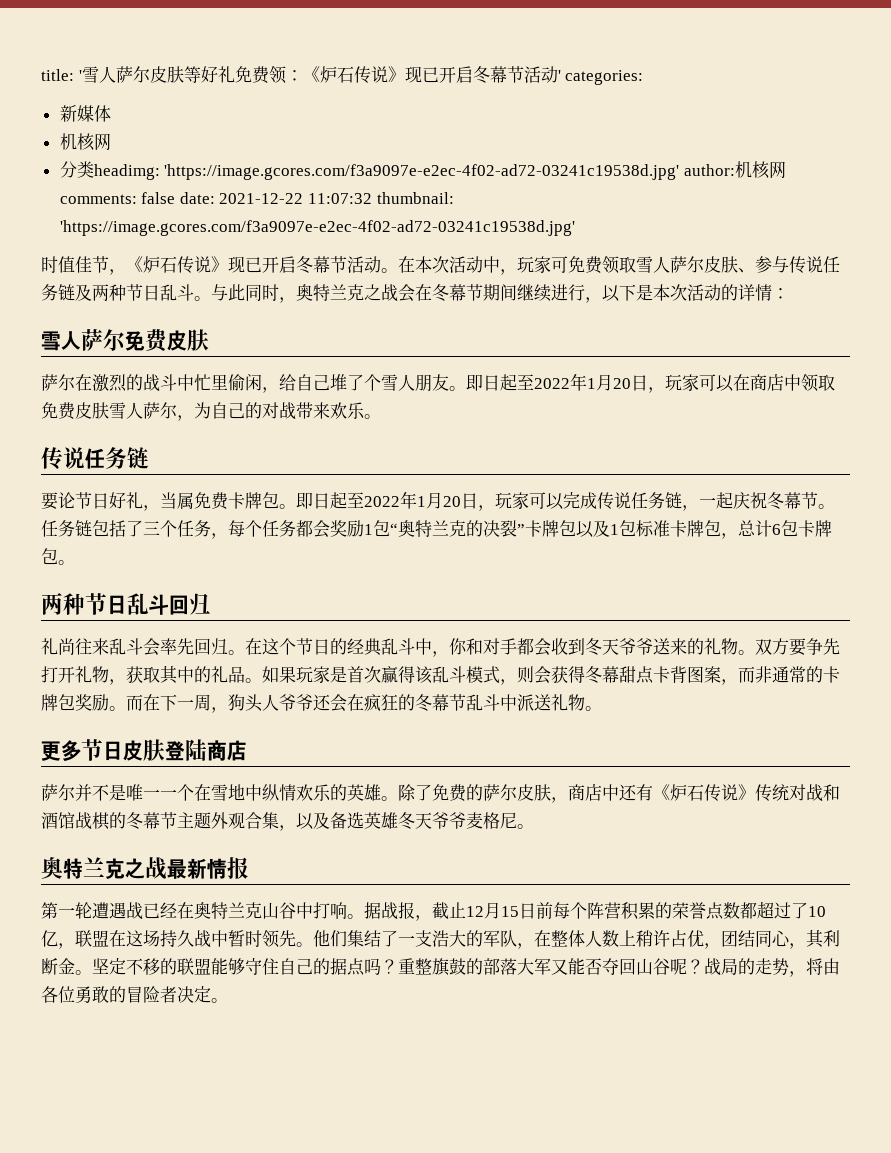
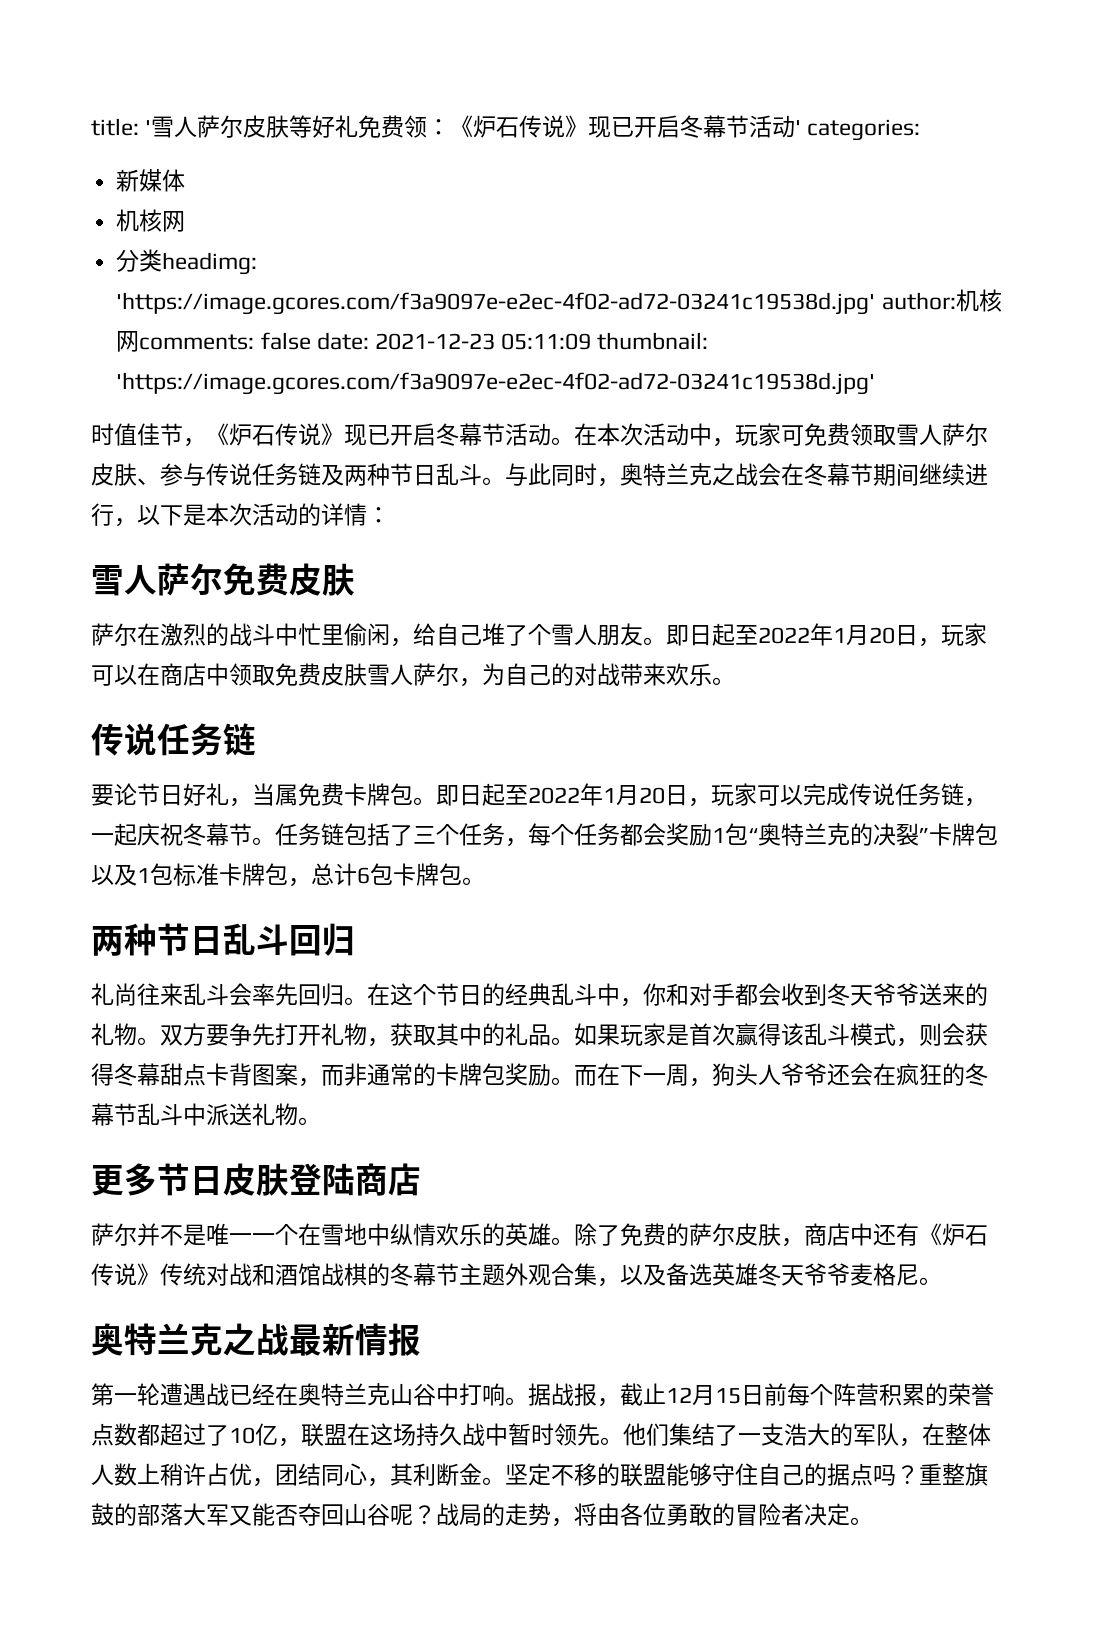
- 分类headimg: 'https://image.gcores.com/f3a9097e-e2ec-4f02-ad72-03241c19538d.jpg' author:机核网comments: false date: 2021-12-22 11:07:32 thumbnail: 'https://image.gcores.com/f3a9097e-e2ec-4f02-ad72-03241c19538d.jpg'
+ 分类headimg: 'https://image.gcores.com/f3a9097e-e2ec-4f02-ad72-03241c19538d.jpg' author:机核网comments: false date: 2021-12-23 05:11:09 thumbnail: 'https://image.gcores.com/f3a9097e-e2ec-4f02-ad72-03241c19538d.jpg'

